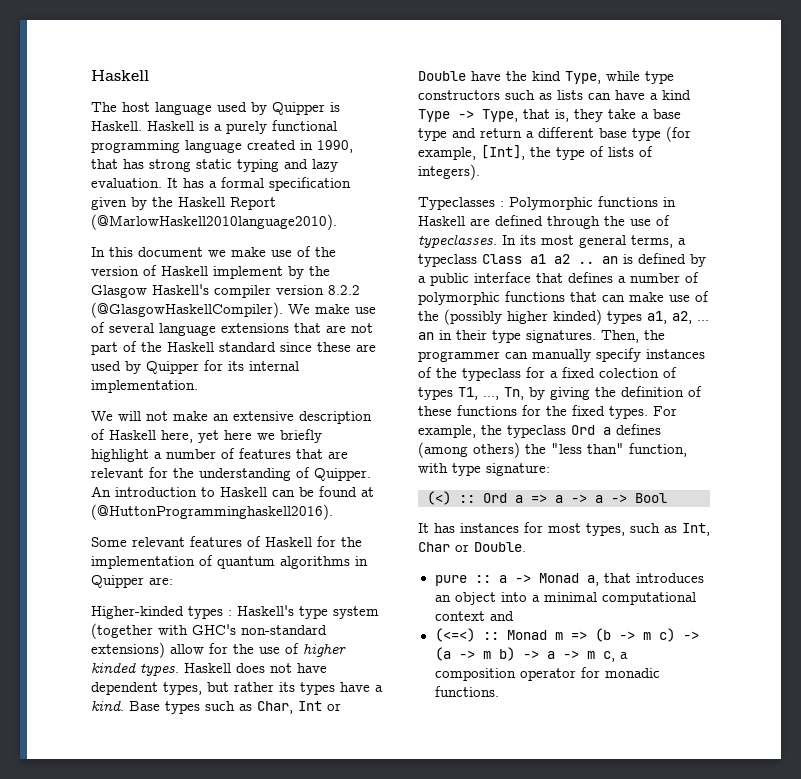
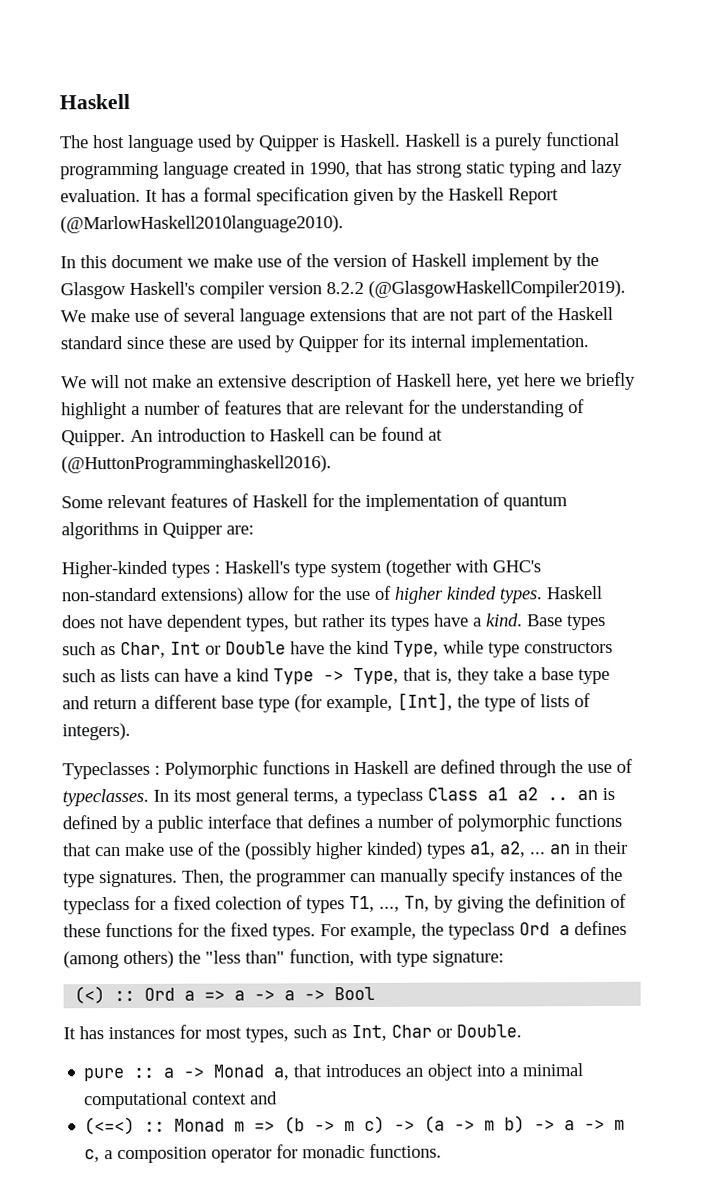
- In this document we make use of the version of Haskell implement by the Glasgow Haskell's compiler version 8.2.2 (@GlasgowHaskellCompiler).
+ In this document we make use of the version of Haskell implement by the Glasgow Haskell's compiler version 8.2.2 (@GlasgowHaskellCompiler2019).

